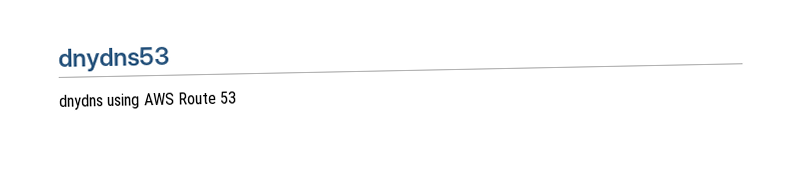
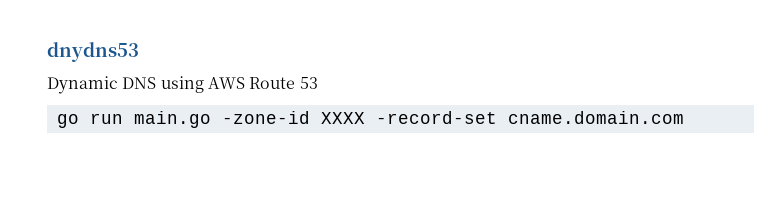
- dnydns using AWS Route 53
+ Dynamic DNS using AWS Route 53
+ go run main.go -zone-id XXXX -record-set cname.domain.com

